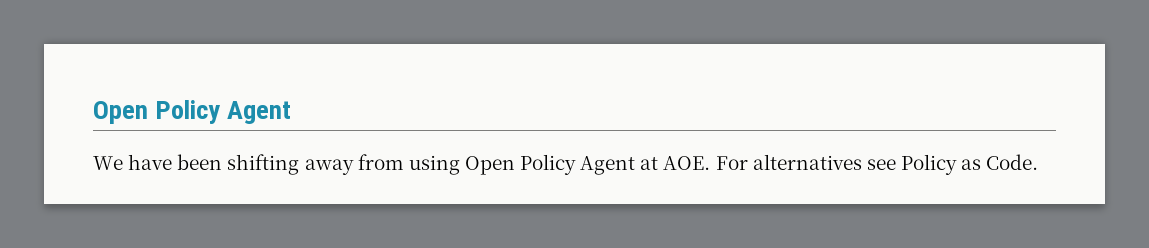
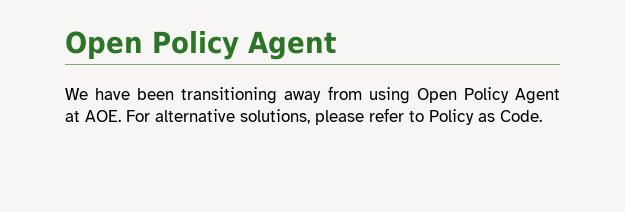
- We have been shifting away from using Open Policy Agent at AOE. For alternatives see Policy as Code.
+ We have been transitioning away from using Open Policy Agent at AOE. For alternative solutions, please refer to Policy as Code.

